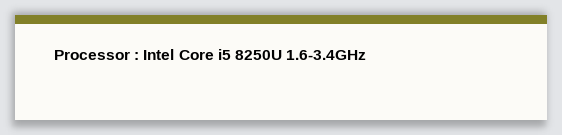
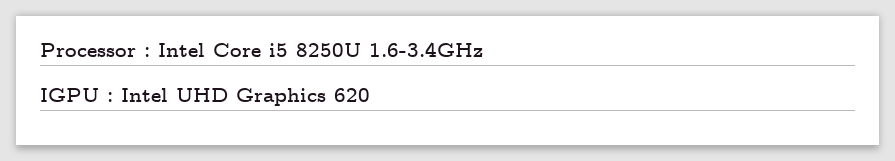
+ IGPU : Intel UHD Graphics 620

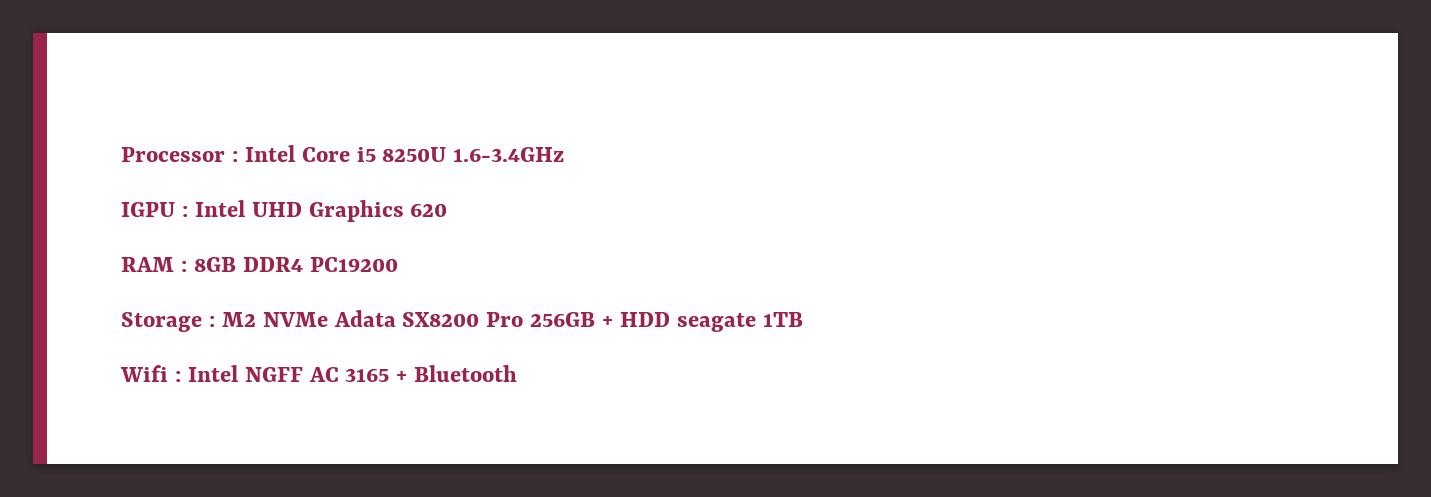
+ RAM : 8GB DDR4 PC19200
+ Storage : M2 NVMe Adata SX8200 Pro 256GB + HDD seagate 1TB
+ Wifi : Intel NGFF AC 3165 + Bluetooth

